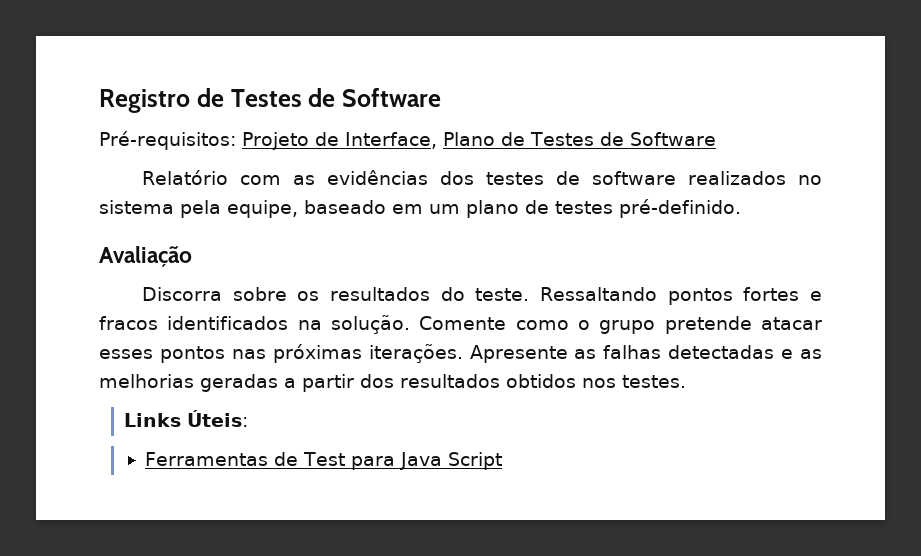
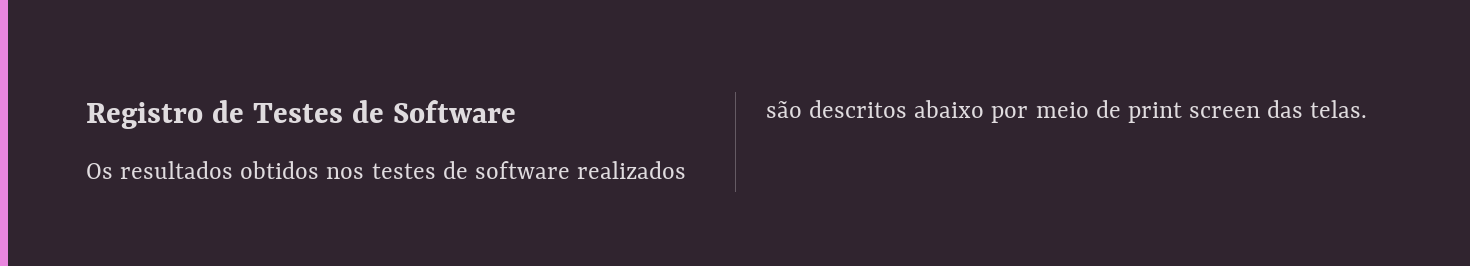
- Pré-requisitos: Projeto de Interface, Plano de Testes de Software
- Relatório com as evidências dos testes de software realizados no sistema pela equipe, baseado em um plano de testes pré-definido.
- Avaliação
- Discorra sobre os resultados do teste. Ressaltando pontos fortes e fracos identificados na solução. Comente como o grupo pretende atacar esses pontos nas próximas iterações. Apresente as falhas detectadas e as melhorias geradas a partir dos resultados obtidos nos testes.
- Links Úteis:
- Ferramentas de Test para Java Script
+ Os resultados obtidos nos testes de software realizados são descritos abaixo por meio de print screen das telas.

